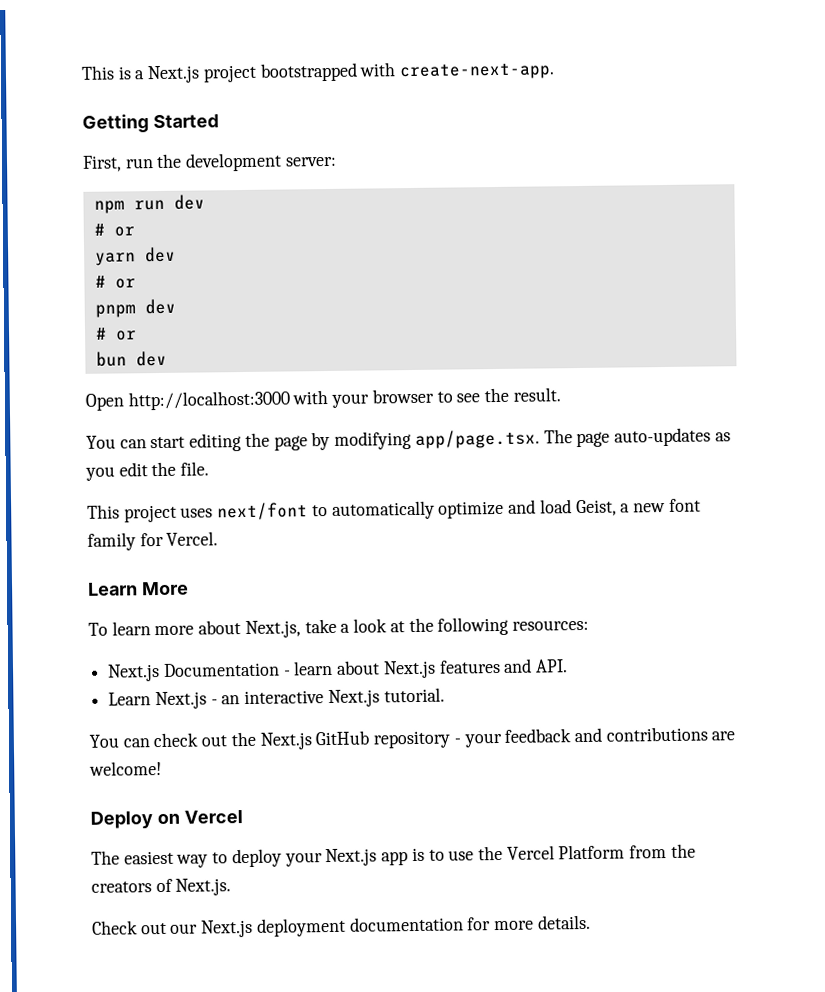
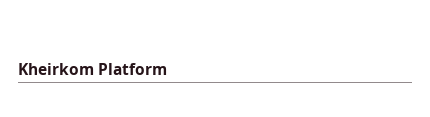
- This is a Next.js project bootstrapped with create-next-app.
- Getting Started
- First, run the development server:
- npm run dev
- # or
- yarn dev
- # or
- pnpm dev
- # or
- bun dev
- Open http://localhost:3000 with your browser to see the result.
- You can start editing the page by modifying app/page.tsx. The page auto-updates as you edit the file.
- This project uses next/font to automatically optimize and load Geist, a new font family for Vercel.
- Learn More
- To learn more about Next.js, take a look at the following resources:
- Next.js Documentation - learn about Next.js features and API.
- Learn Next.js - an interactive Next.js tutorial.
- You can check out the Next.js GitHub repository - your feedback and contributions are welcome!
- Deploy on Vercel
- The easiest way to deploy your Next.js app is to use the Vercel Platform from the creators of Next.js.
- Check out our Next.js deployment documentation for more details.
+ Kheirkom Platform

